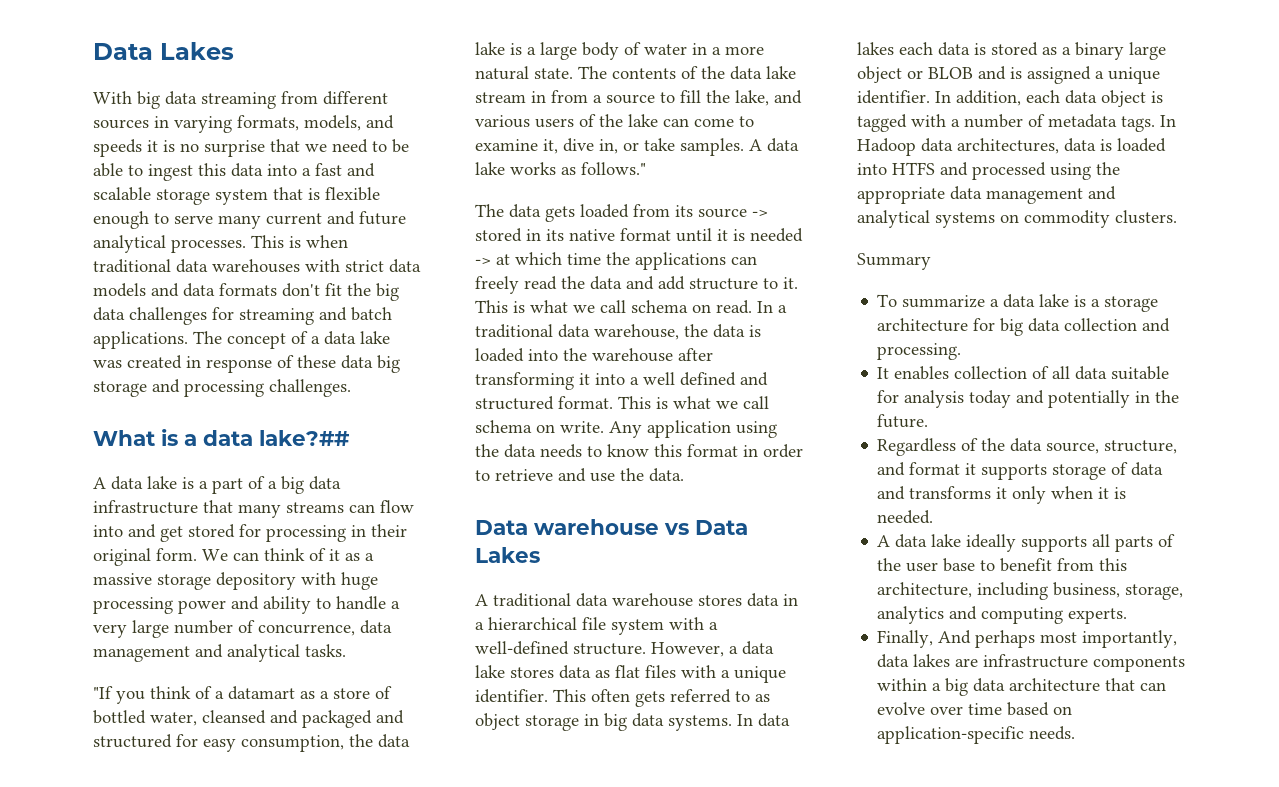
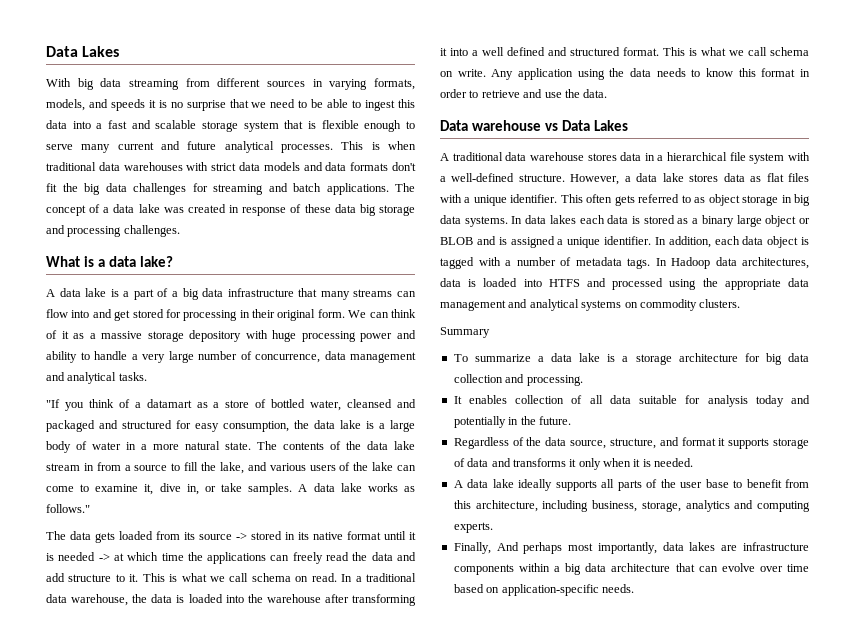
- What is a data lake?##
+ What is a data lake?

